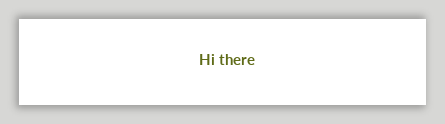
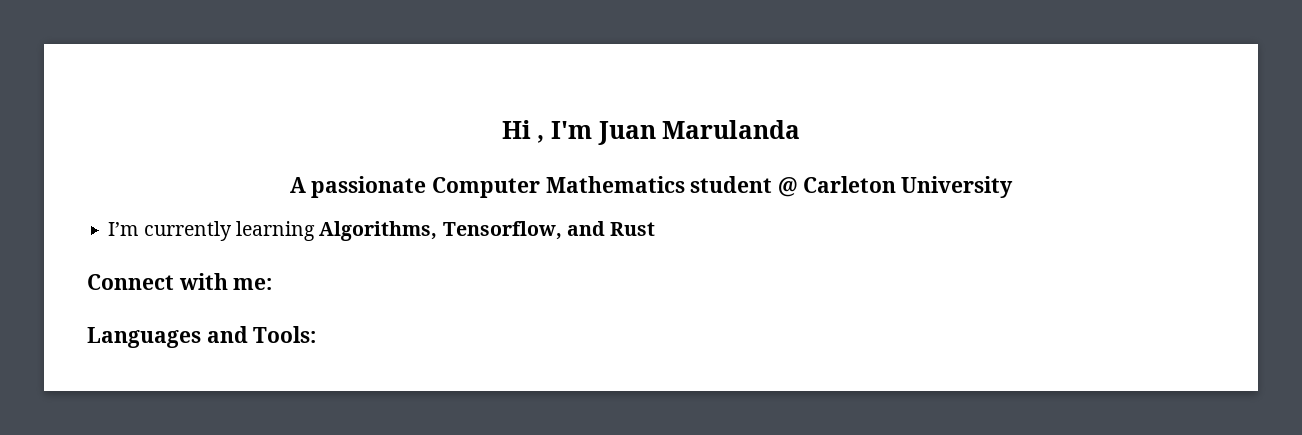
- Hi there
+ Hi , I'm Juan Marulanda
+ A passionate Computer Mathematics student @ Carleton University
+ I’m currently learning Algorithms, Tensorflow, and Rust
+ Connect with me:
+ Languages and Tools:

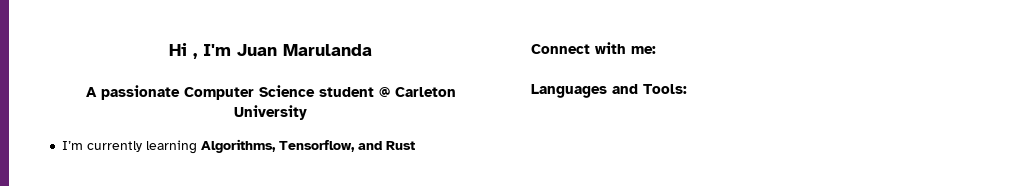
- A passionate Computer Mathematics student @ Carleton University
+ A passionate Computer Science student @ Carleton University

